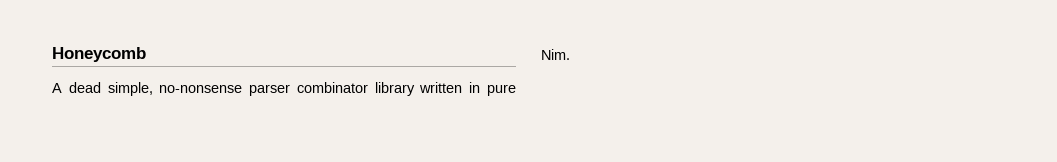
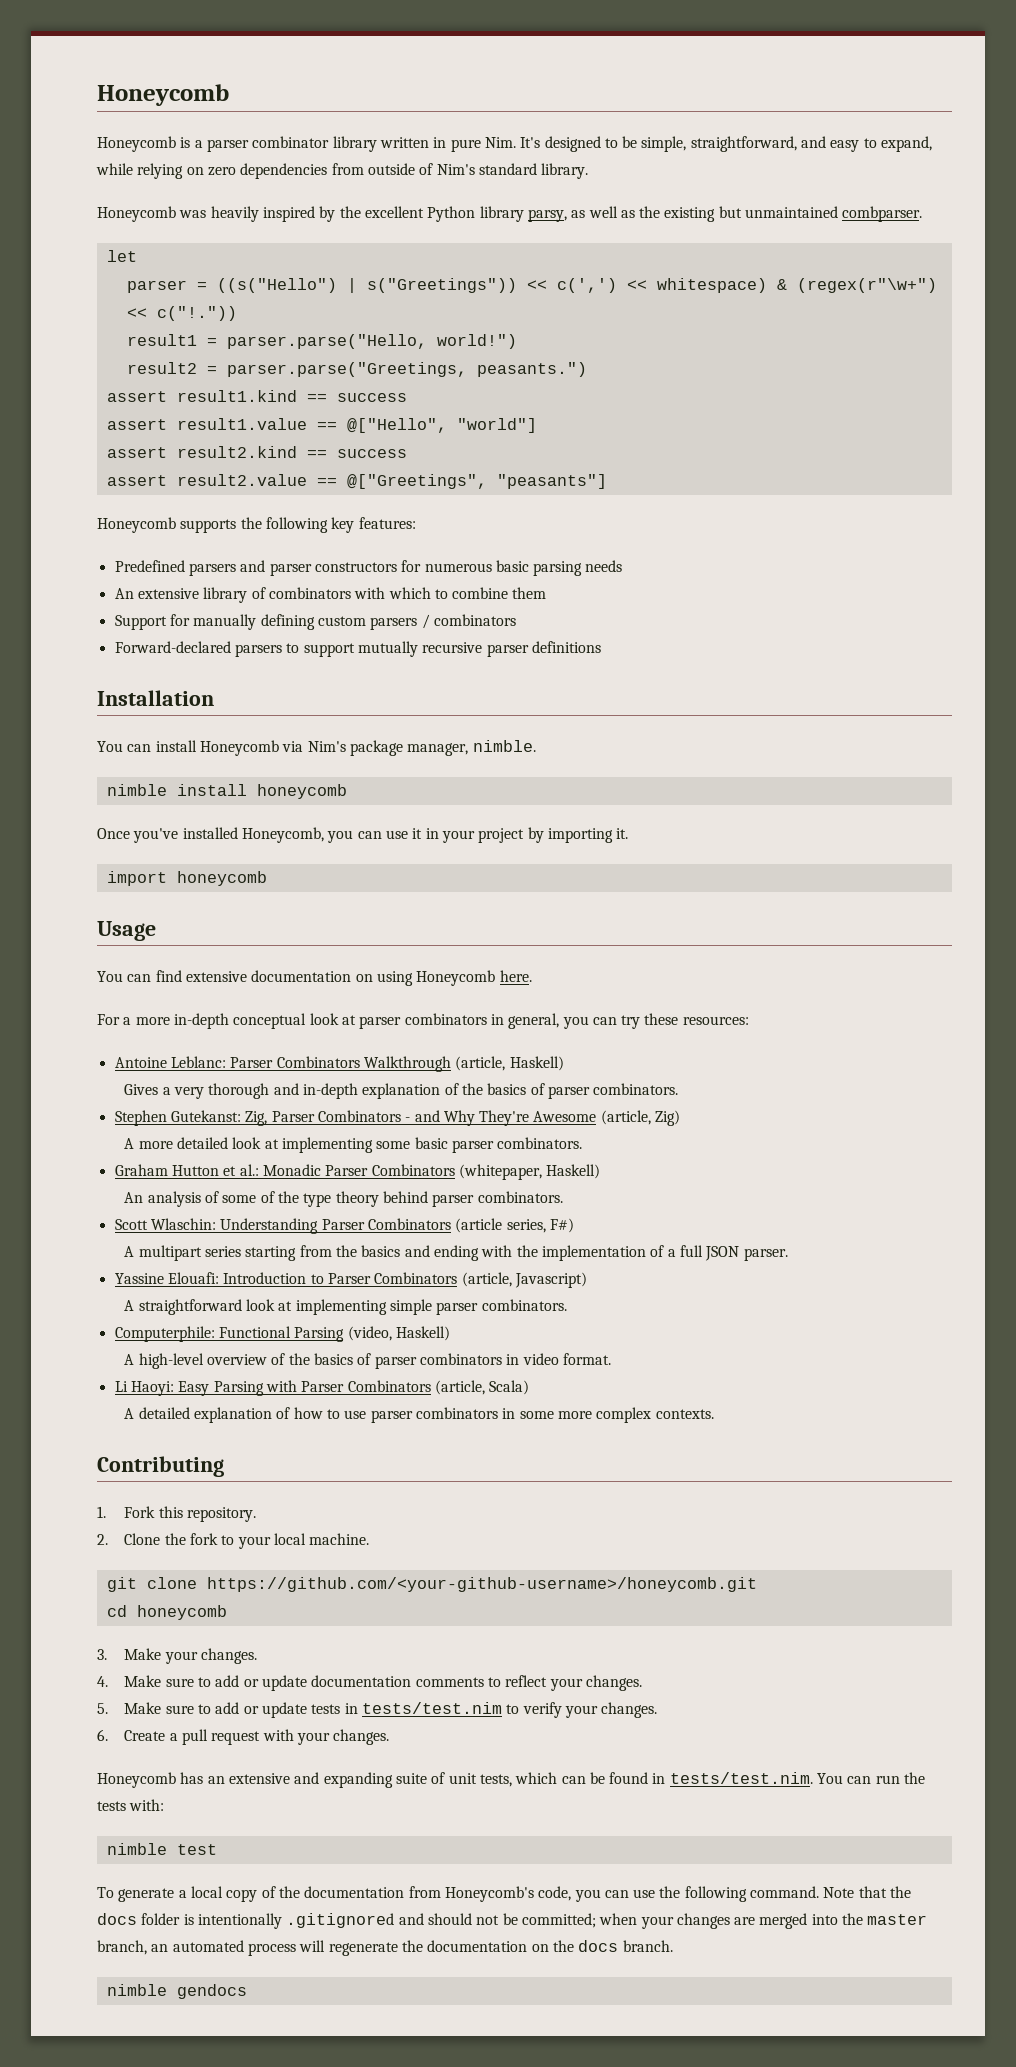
- A dead simple, no-nonsense parser combinator library written in pure Nim.
+ Honeycomb is a parser combinator library written in pure Nim. It's designed to be simple, straightforward, and easy to expand, while relying on zero dependencies from outside of Nim's standard library.
+ Honeycomb was heavily inspired by the excellent Python library parsy, as well as the existing but unmaintained combparser.
+ let
+ parser = ((s("Hello") | s("Greetings")) << c(',') << whitespace) & (regex(r"\w+") << c("!."))
+ result1 = parser.parse("Hello, world!")
+ result2 = parser.parse("Greetings, peasants.")
+ assert result1.kind == success
+ assert result1.value == @["Hello", "world"]
+ assert result2.kind == success
+ assert result2.value == @["Greetings", "peasants"]
+ Honeycomb supports the following key features:
+ Predefined parsers and parser constructors for numerous basic parsing needs
+ An extensive library of combinators with which to combine them
+ Support for manually defining custom parsers / combinators
+ Forward-declared parsers to support mutually recursive parser definitions
+ Installation
+ You can install Honeycomb via Nim's package manager, nimble.
+ nimble install honeycomb
+ Once you've installed Honeycomb, you can use it in your project by importing it.
+ import honeycomb
+ Usage
+ You can find extensive documentation on using Honeycomb here.
+ For a more in-depth conceptual look at parser combinators in general, you can try these resources:
+ Antoine Leblanc: Parser Combinators Walkthrough (article, Haskell)
+ Gives a very thorough and in-depth explanation of the basics of parser combinators.
+ Stephen Gutekanst: Zig, Parser Combinators - and Why They're Awesome (article, Zig)
+ A more detailed look at implementing some basic parser combinators.
+ Graham Hutton et al.: Monadic Parser Combinators (whitepaper, Haskell)
+ An analysis of some of the type theory behind parser combinators.
+ Scott Wlaschin: Understanding Parser Combinators (article series, F#)
+ A multipart series starting from the basics and ending with the implementation of a full JSON parser.
+ Yassine Elouafi: Introduction to Parser Combinators (article, Javascript)
+ A straightforward look at implementing simple parser combinators.
+ Computerphile: Functional Parsing (video, Haskell)
+ A high-level overview of the basics of parser combinators in video format.
+ Li Haoyi: Easy Parsing with Parser Combinators (article, Scala)
+ A detailed explanation of how to use parser combinators in some more complex contexts.
+ Contributing
+ 1. Fork this repository.
+ 2. Clone the fork to your local machine.
+ git clone https://github.com/<your-github-username>/honeycomb.git
+ cd honeycomb
+ 3. Make your changes.
+ 4. Make sure to add or update documentation comments to reflect your changes.
+ 5. Make sure to add or update tests in tests/test.nim to verify your changes.
+ 6. Create a pull request with your changes.
+ Honeycomb has an extensive and expanding suite of unit tests, which can be found in tests/test.nim. You can run the tests with:
+ nimble test
+ To generate a local copy of the documentation from Honeycomb's code, you can use the following command. Note that the docs folder is intentionally .gitignored and should not be committed; when your changes are merged into the master branch, an automated process will regenerate the documentation on the docs branch.
+ nimble gendocs

